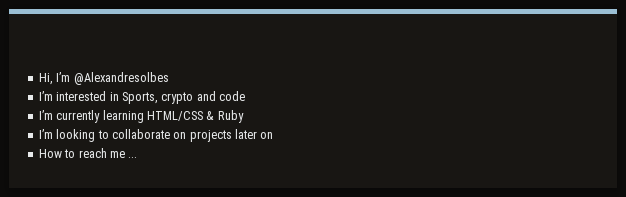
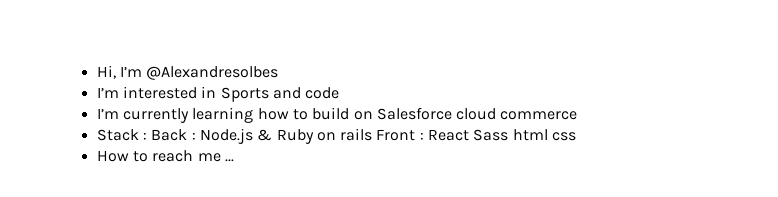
- I’m interested in Sports, crypto and code
+ I’m interested in Sports and code
- I’m currently learning HTML/CSS & Ruby
- I’m looking to collaborate on projects later on
+ I’m currently learning how to build on Salesforce cloud commerce
+ Stack : Back : Node.js & Ruby on rails Front : React Sass html css

